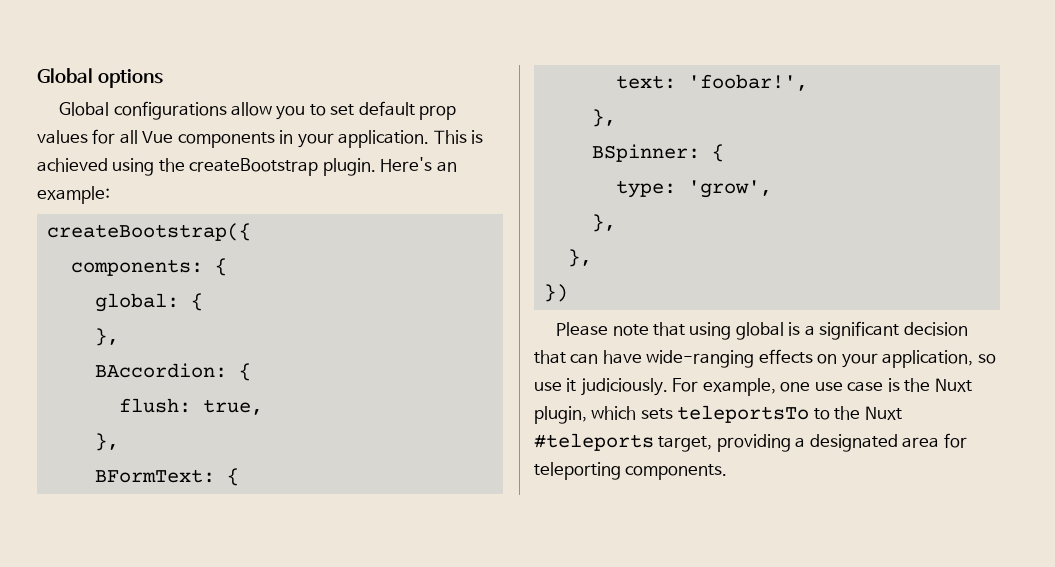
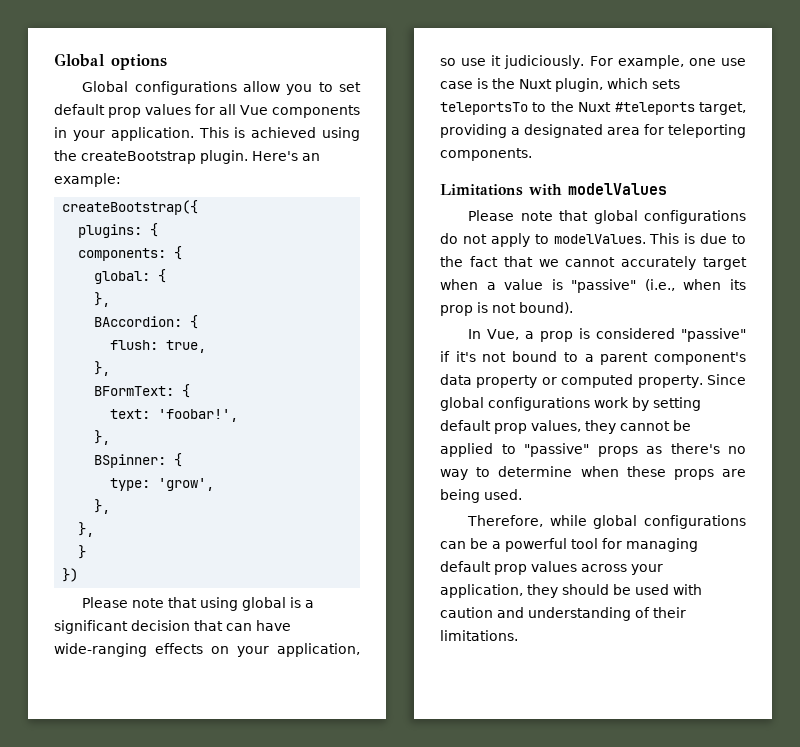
+ plugins: {
+ }
+ Limitations with modelValues
+ Please note that global configurations do not apply to modelValues. This is due to the fact that we cannot accurately target when a value is "passive" (i.e., when its prop is not bound).
+ In Vue, a prop is considered "passive" if it's not bound to a parent component's data property or computed property. Since global configurations work by setting default prop values, they cannot be applied to "passive" props as there's no way to determine when these props are being used.
+ Therefore, while global configurations can be a powerful tool for managing default prop values across your application, they should be used with caution and understanding of their limitations.

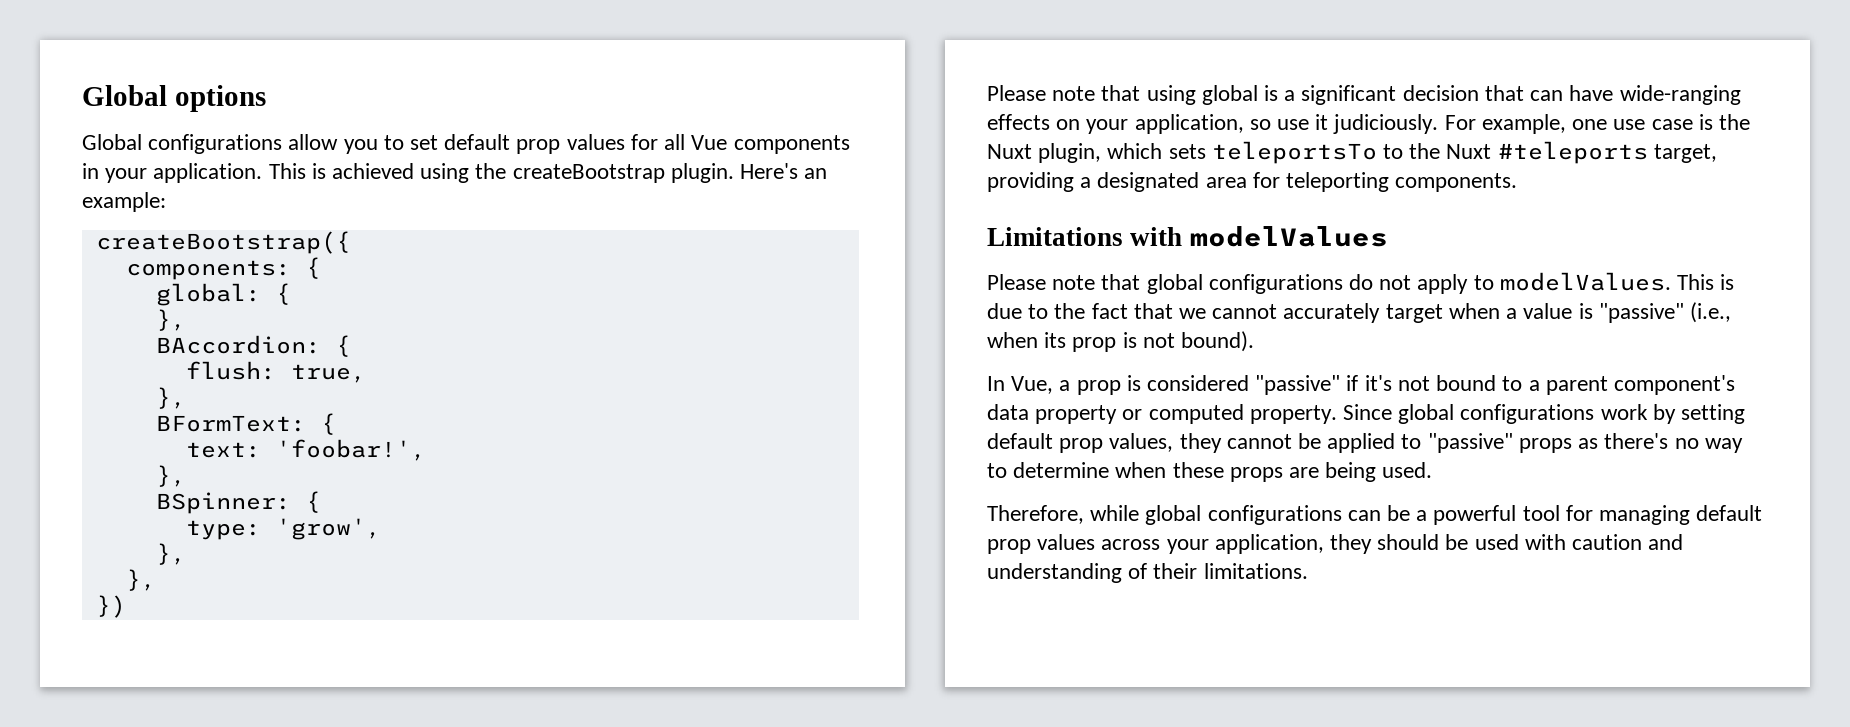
- plugins: {
- }

